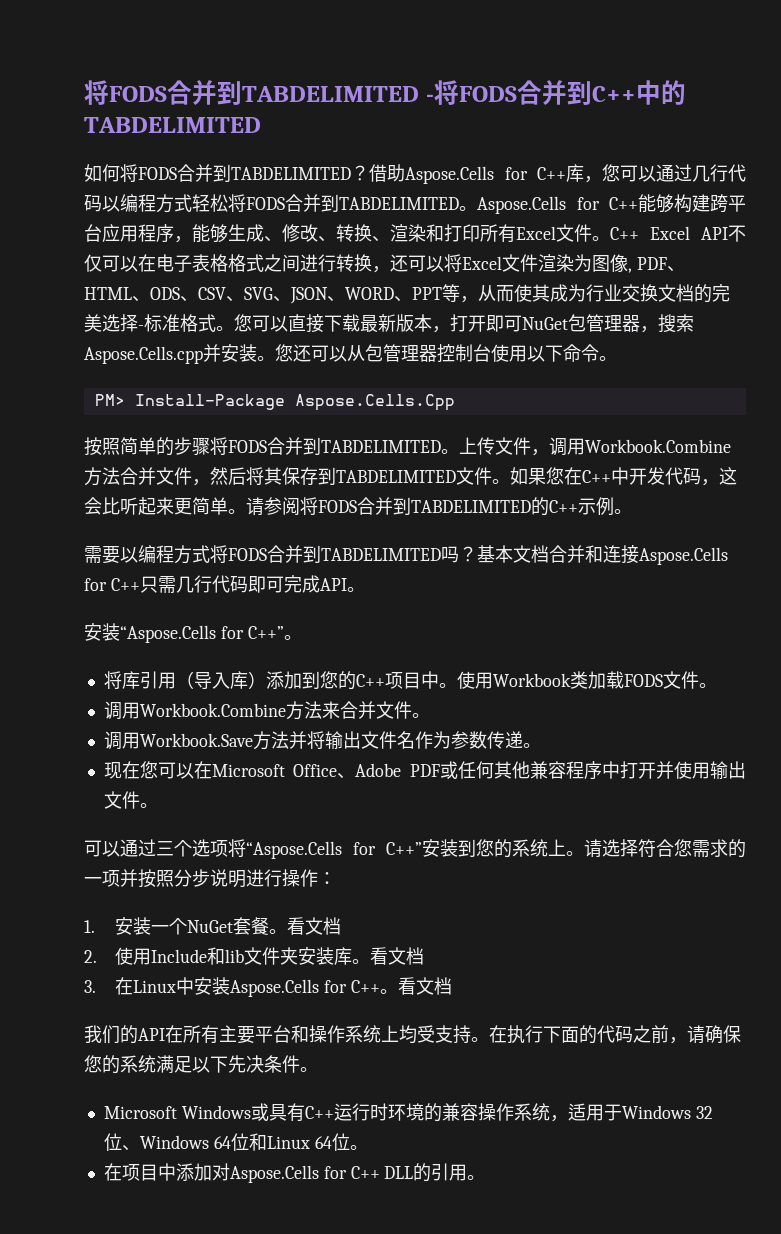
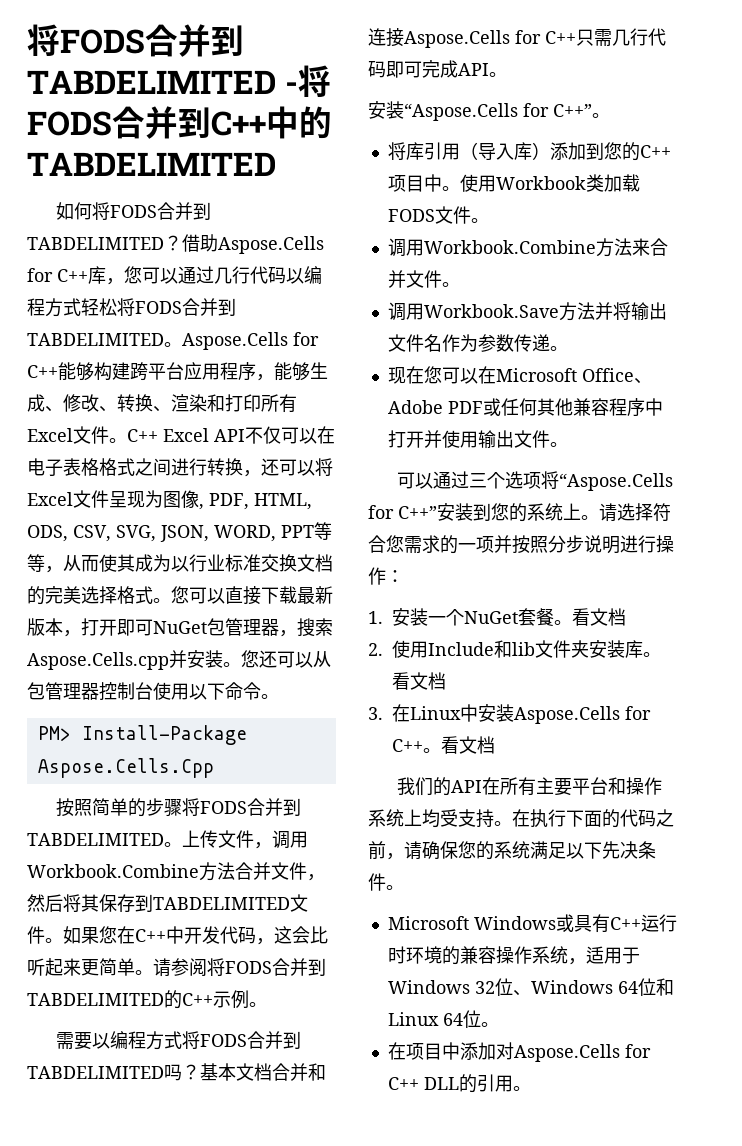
- C++ Excel API不仅可以在电子表格格式之间进行转换，还可以将Excel文件渲染为图像, PDF、HTML、ODS、CSV、SVG、JSON、WORD、PPT等，从而使其成为行业交换文档的完美选择-标准格式。
+ C++ Excel API不仅可以在电子表格格式之间进行转换，还可以将Excel文件呈现为图像, PDF, HTML, ODS, CSV, SVG, JSON, WORD, PPT等等，从而使其成为以行业标准交换文档的完美选择格式。

